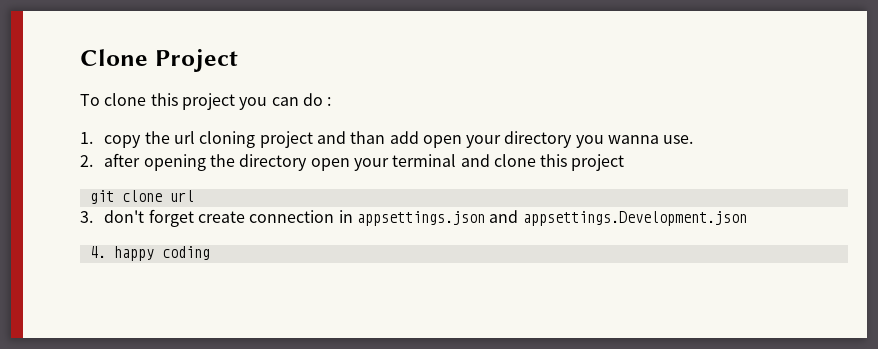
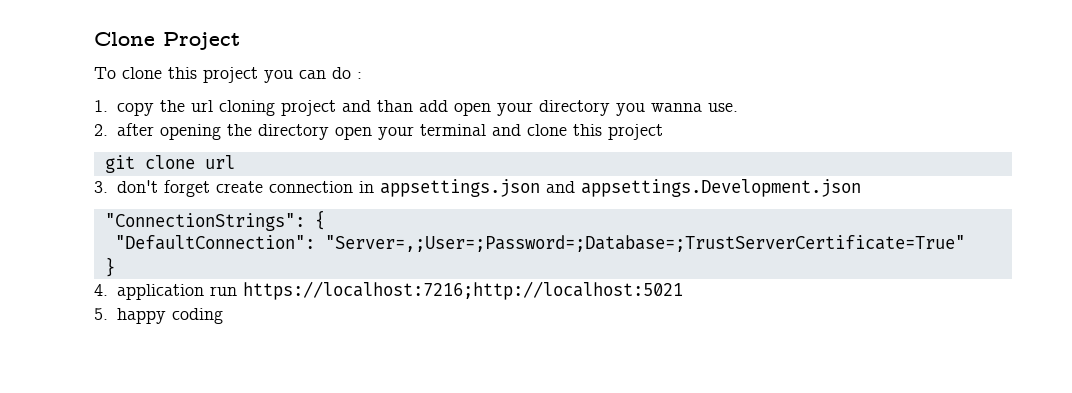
- 4. happy coding
+ "ConnectionStrings": {
+ "DefaultConnection": "Server=,;User=;Password=;Database=;TrustServerCertificate=True"
+ }
+ 4. application run https://localhost:7216;http://localhost:5021
+ 5. happy coding

